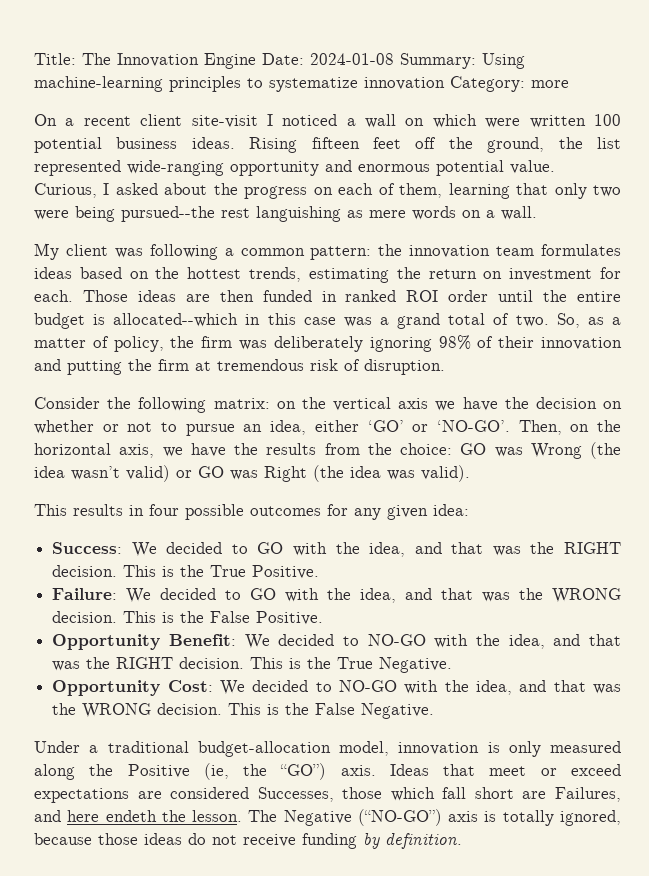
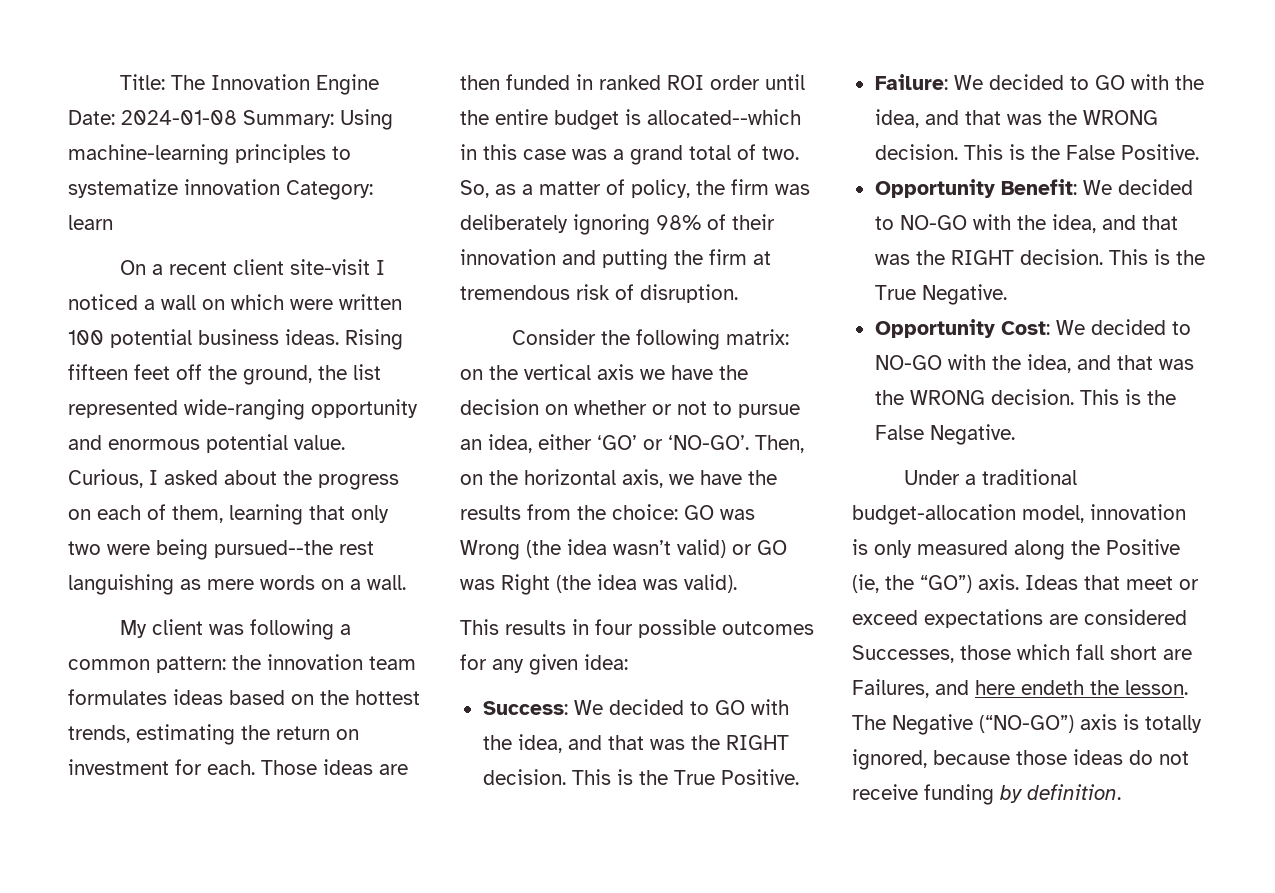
- Title: The Innovation Engine Date: 2024-01-08 Summary: Using machine-learning principles to systematize innovation Category: more
+ Title: The Innovation Engine Date: 2024-01-08 Summary: Using machine-learning principles to systematize innovation Category: learn

